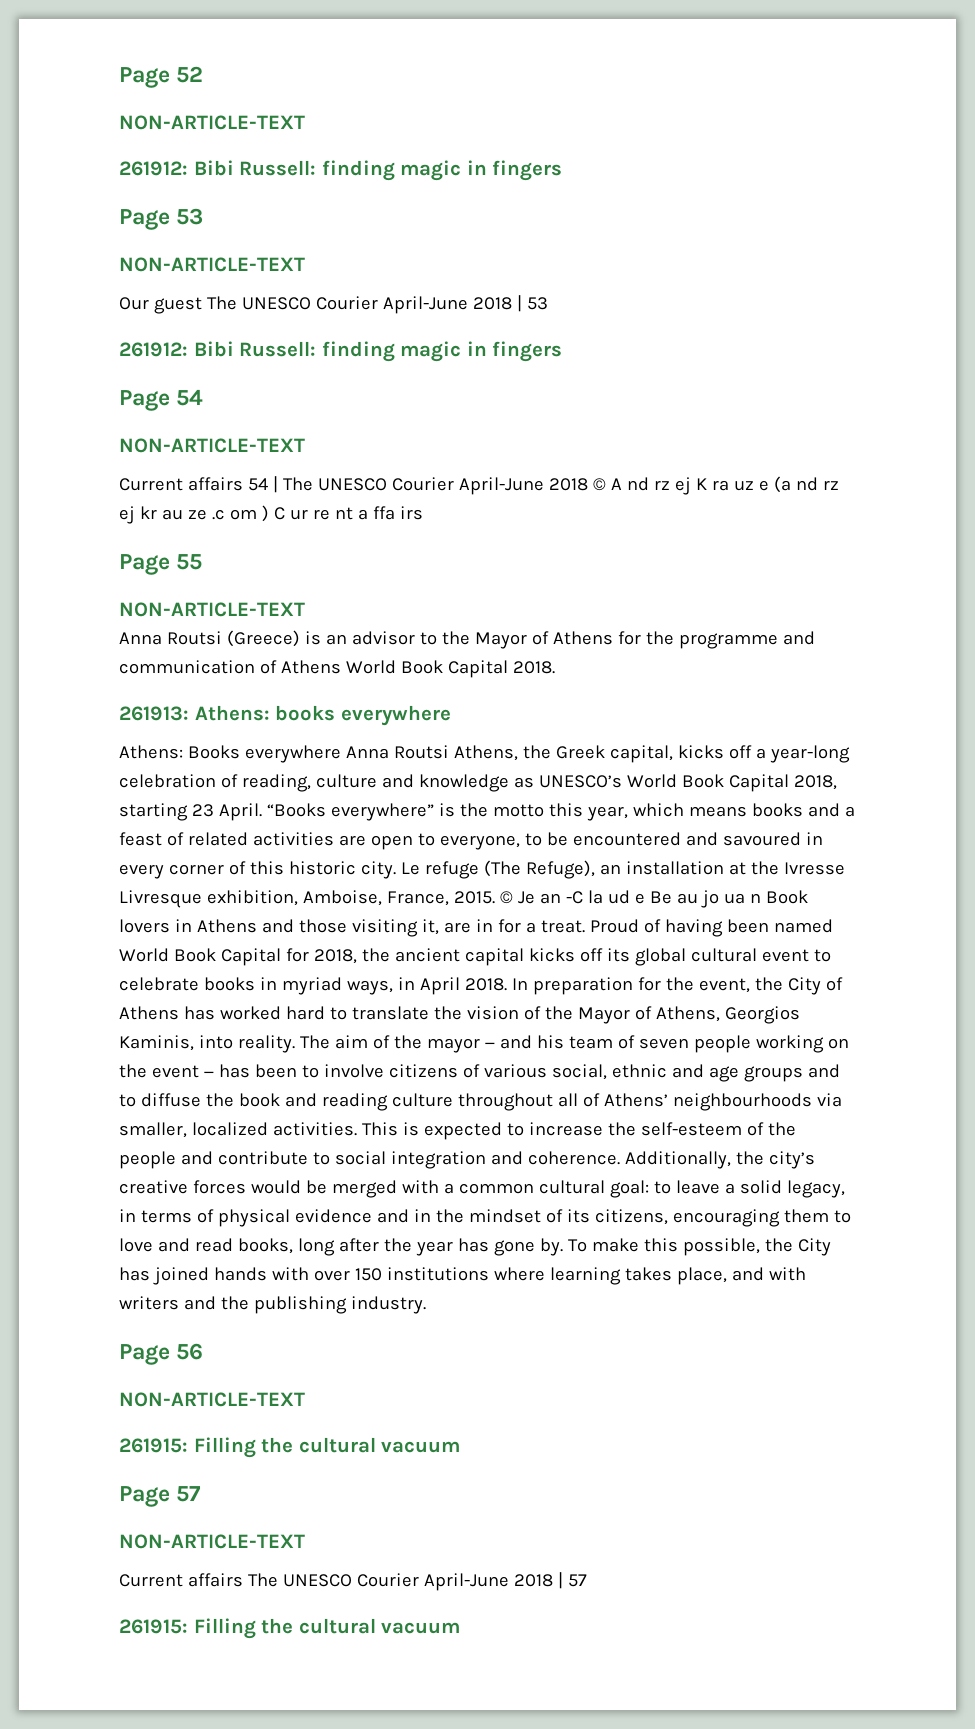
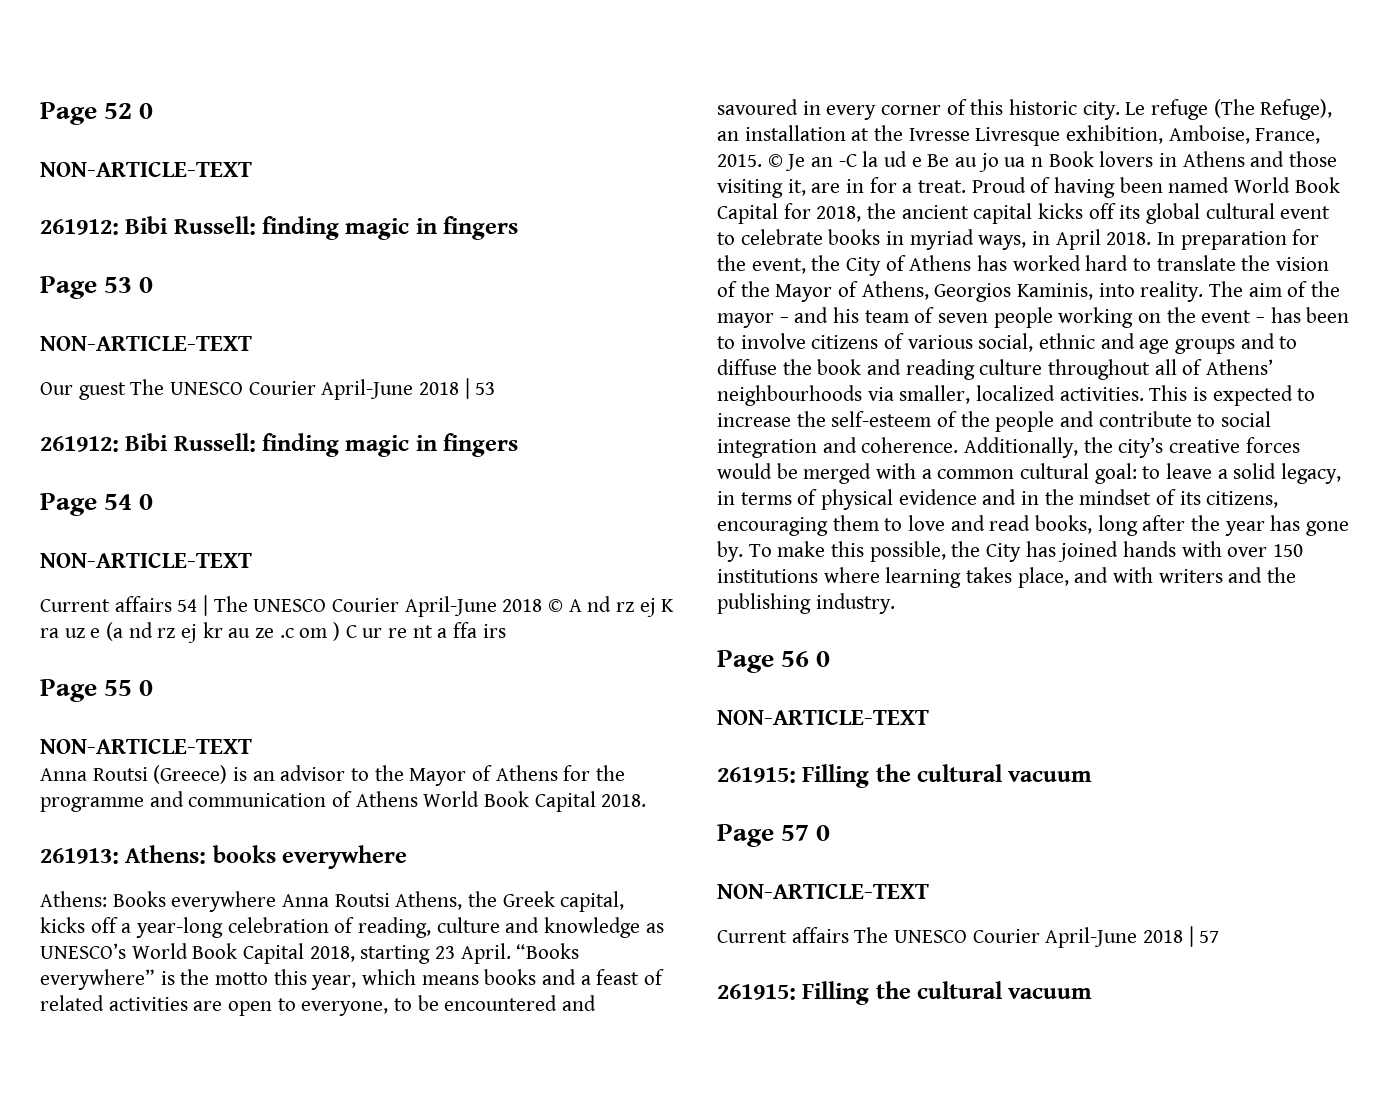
- Page 52
+ Page 52 0
- Page 53
+ Page 53 0
- Page 54
+ Page 54 0
- Page 55
+ Page 55 0
- Page 56
+ Page 56 0
- Page 57
+ Page 57 0

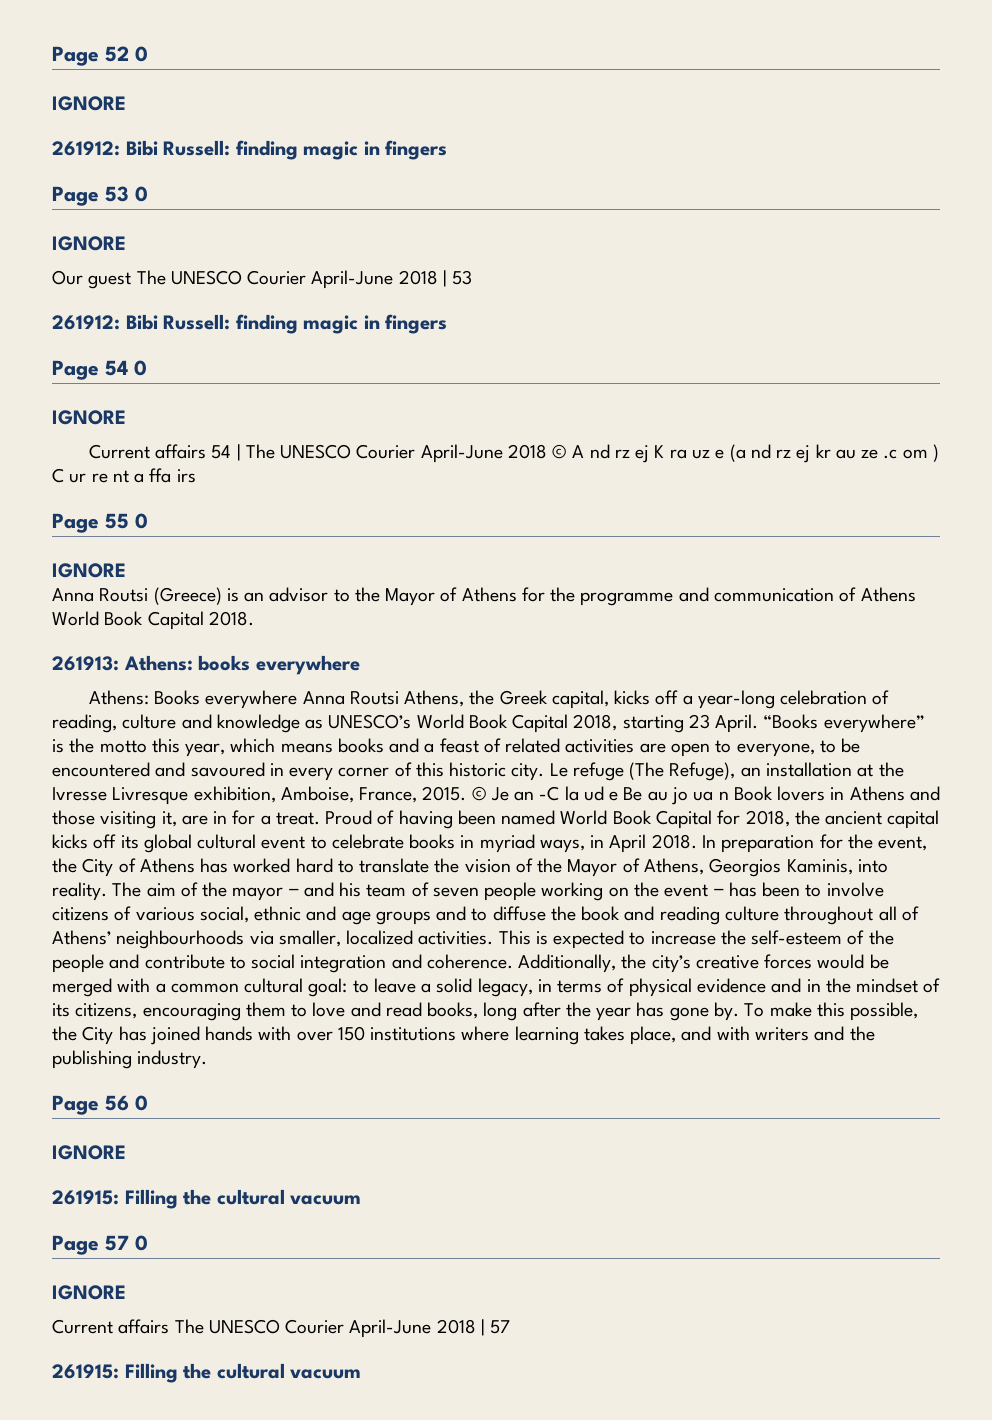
  Page 52 0
- NON-ARTICLE-TEXT
+ IGNORE
  Page 53 0
- NON-ARTICLE-TEXT
+ IGNORE
  Page 54 0
- NON-ARTICLE-TEXT
+ IGNORE
  Page 55 0
- NON-ARTICLE-TEXT
+ IGNORE
  Page 56 0
- NON-ARTICLE-TEXT
+ IGNORE
  Page 57 0
- NON-ARTICLE-TEXT
+ IGNORE

